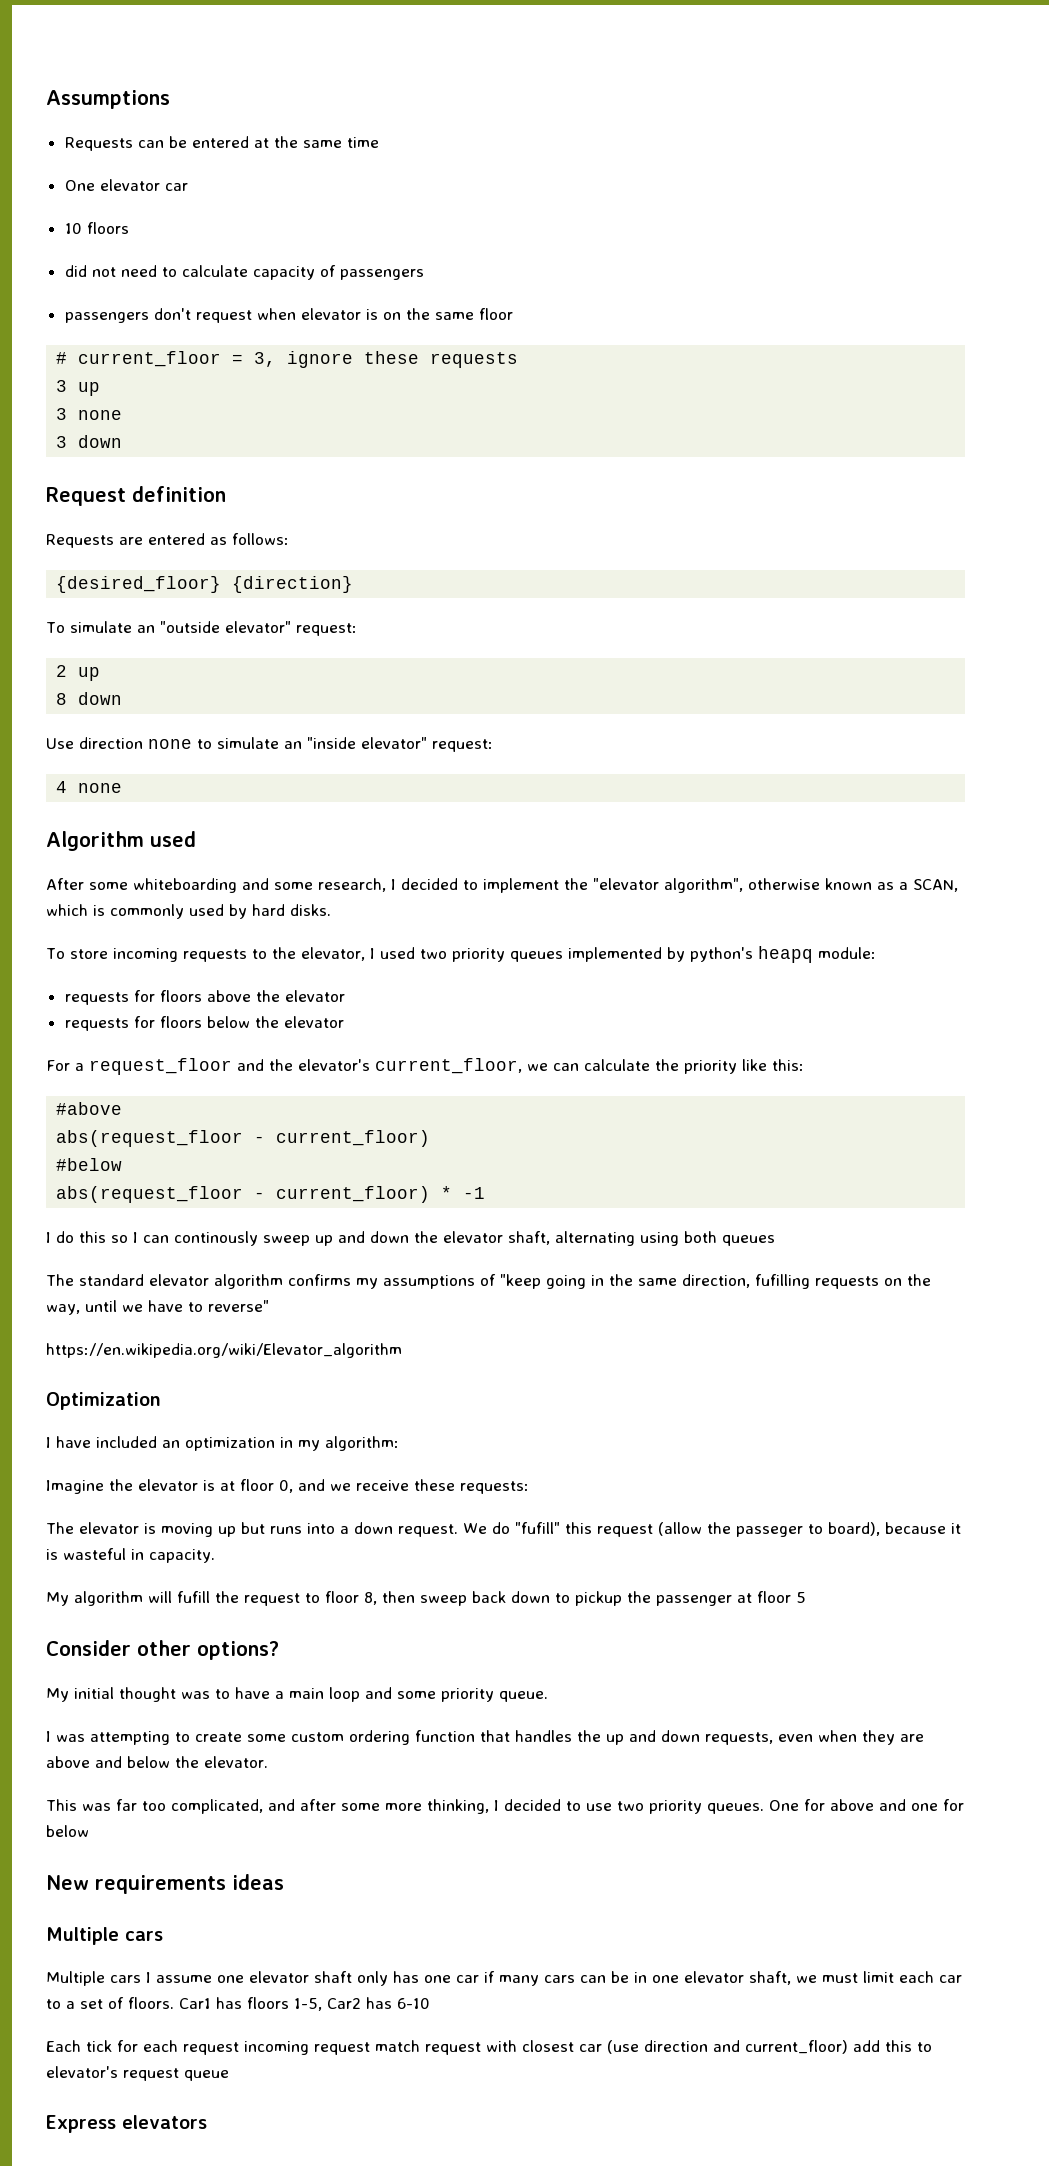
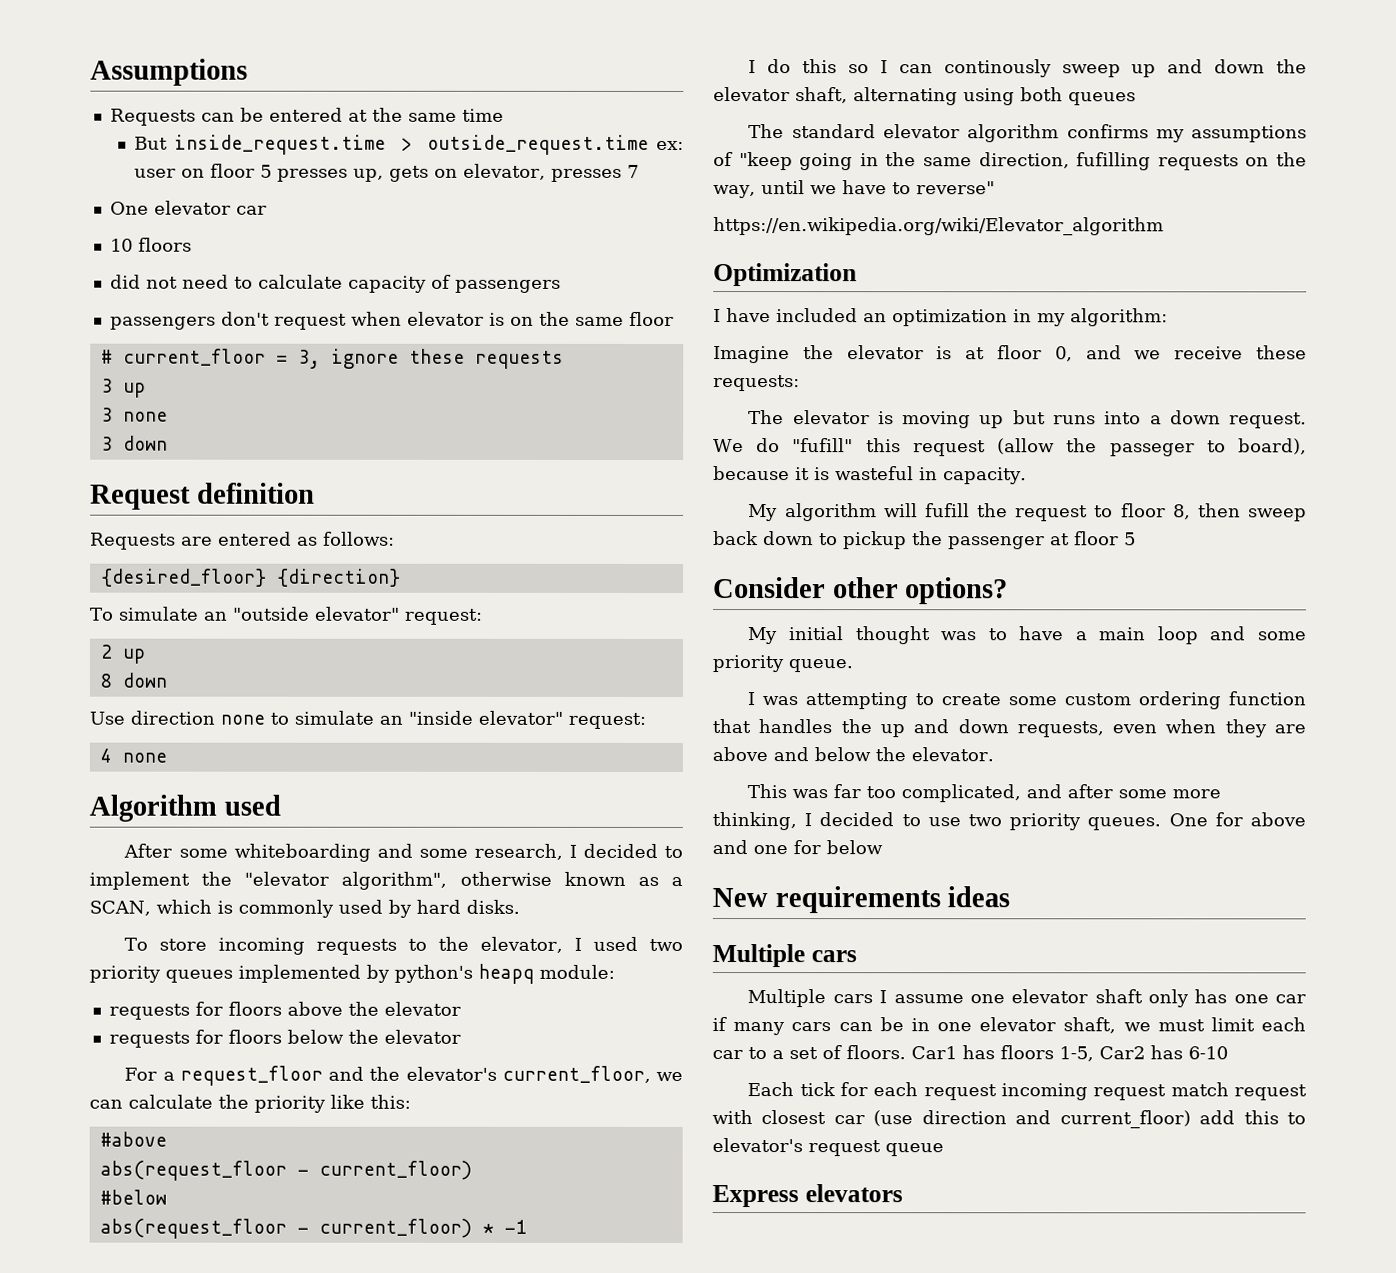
+ But inside_request.time > outside_request.time ex: user on floor 5 presses up, gets on elevator, presses 7

